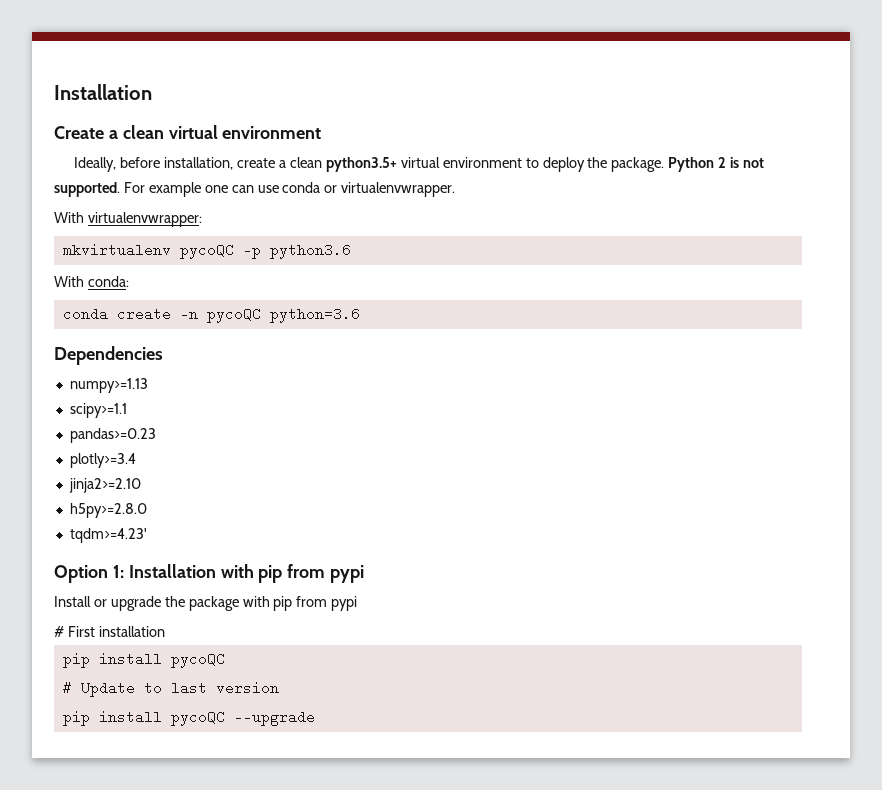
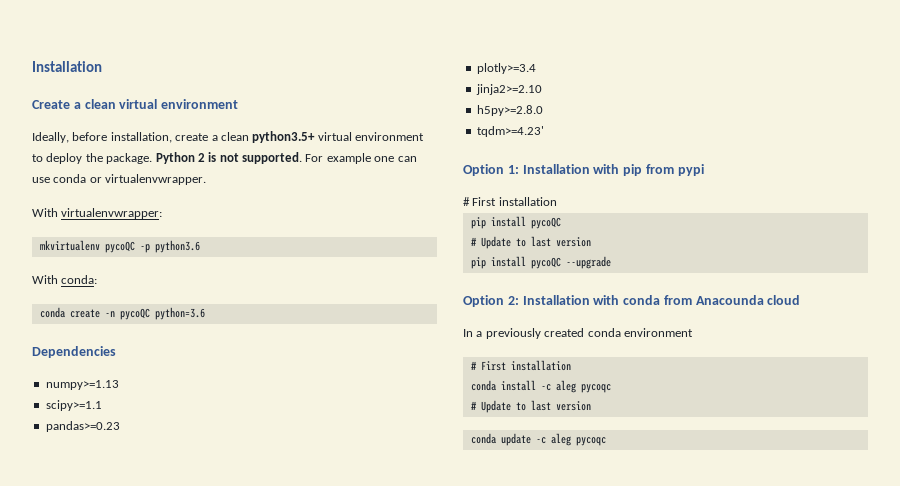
- Install or upgrade the package with pip from pypi
+ Option 2: Installation with conda from Anacounda cloud
+ In a previously created conda environment
+ # First installation
+ conda install -c aleg pycoqc
+ # Update to last version
+ conda update -c aleg pycoqc

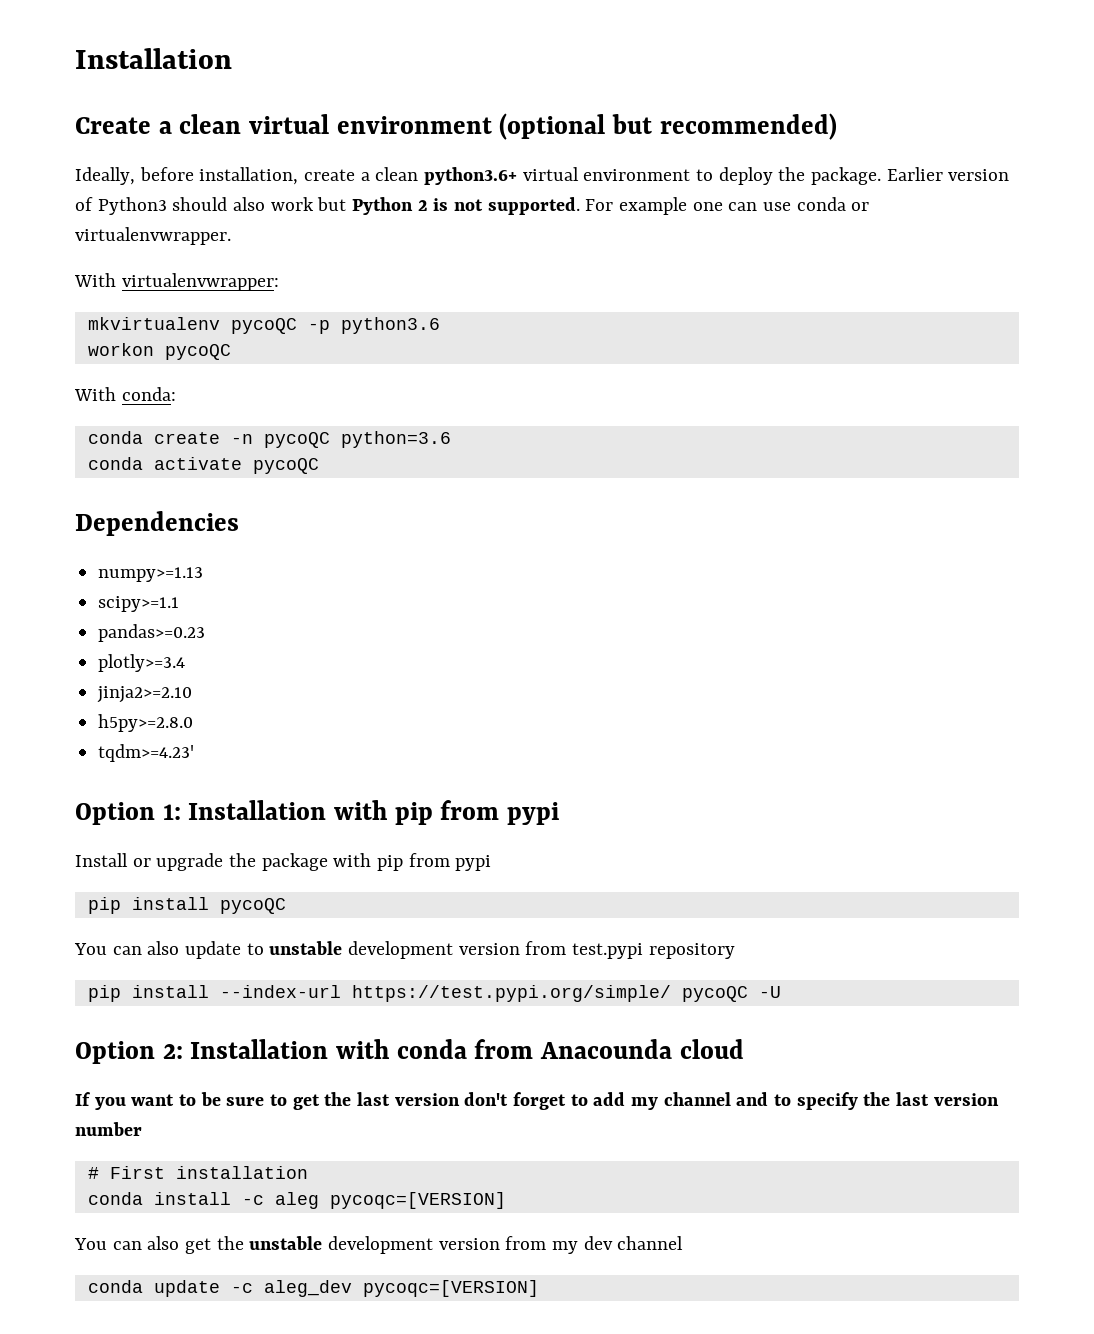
- Create a clean virtual environment
+ Create a clean virtual environment (optional but recommended)
- Ideally, before installation, create a clean python3.5+ virtual environment to deploy the package.
+ Ideally, before installation, create a clean python3.6+ virtual environment to deploy the package.
- Python 2 is not supported.
+ Earlier version of Python3 should also work but Python 2 is not supported.
+ workon pycoQC
+ conda activate pycoQC
  Option 1: Installation with pip from pypi
- # First installation
+ Install or upgrade the package with pip from pypi
  pip install pycoQC
- # Update to last version
- pip install pycoQC --upgrade
+ You can also update to unstable development version from test.pypi repository
+ pip install --index-url https://test.pypi.org/simple/ pycoQC -U
- In a previously created conda environment
+ If you want to be sure to get the last version don't forget to add my channel and to specify the last version number
- conda install -c aleg pycoqc
- # Update to last version
+ conda install -c aleg pycoqc=[VERSION]
+ You can also get the unstable development version from my dev channel
- conda update -c aleg pycoqc
+ conda update -c aleg_dev pycoqc=[VERSION]

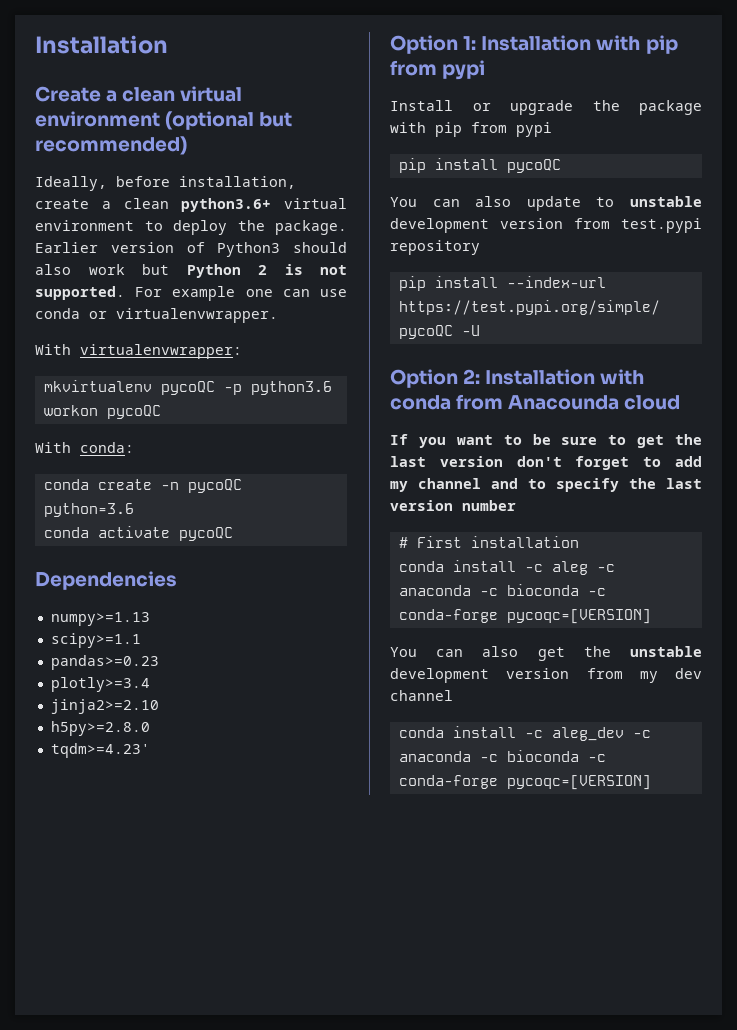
- conda install -c aleg pycoqc=[VERSION]
+ conda install -c aleg -c anaconda -c bioconda -c conda-forge pycoqc=[VERSION]
- conda update -c aleg_dev pycoqc=[VERSION]
+ conda install -c aleg_dev -c anaconda -c bioconda -c conda-forge pycoqc=[VERSION]

